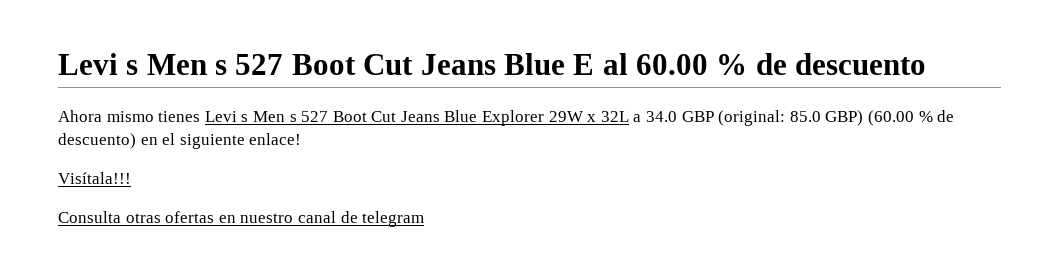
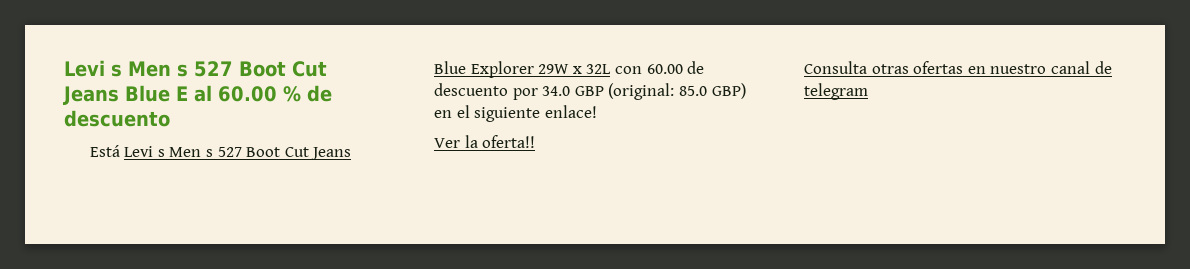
- Ahora mismo tienes Levi s Men s 527 Boot Cut Jeans Blue Explorer 29W x 32L a 34.0 GBP (original: 85.0 GBP) (60.00 % de descuento) en el siguiente enlace!
+ Está Levi s Men s 527 Boot Cut Jeans Blue Explorer 29W x 32L con 60.00 de descuento por 34.0 GBP (original: 85.0 GBP) en el siguiente enlace!
- Visítala!!!
+ Ver la oferta!!

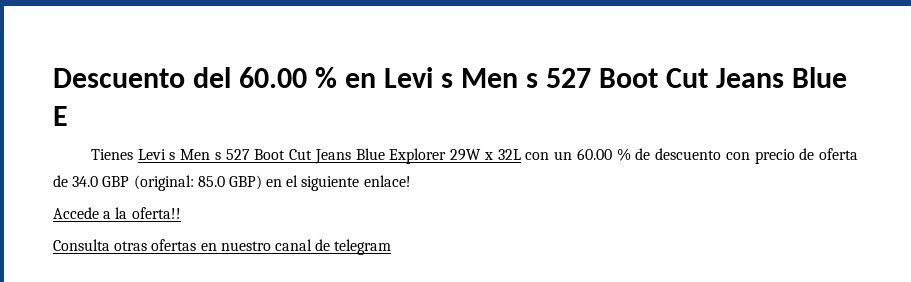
- Levi s Men s 527 Boot Cut Jeans Blue E al 60.00 % de descuento
- Está Levi s Men s 527 Boot Cut Jeans Blue Explorer 29W x 32L con 60.00 de descuento por 34.0 GBP (original: 85.0 GBP) en el siguiente enlace!
+ Descuento del 60.00 % en Levi s Men s 527 Boot Cut Jeans Blue E
+ Tienes Levi s Men s 527 Boot Cut Jeans Blue Explorer 29W x 32L con un 60.00 % de descuento con precio de oferta de 34.0 GBP (original: 85.0 GBP) en el siguiente enlace!
- Ver la oferta!!
+ Accede a la oferta!!

